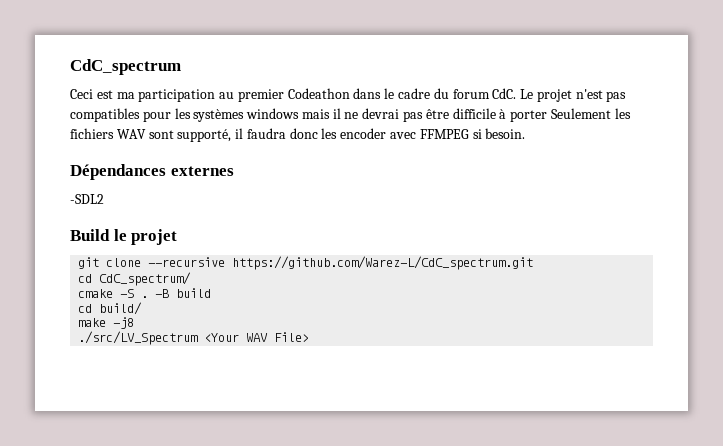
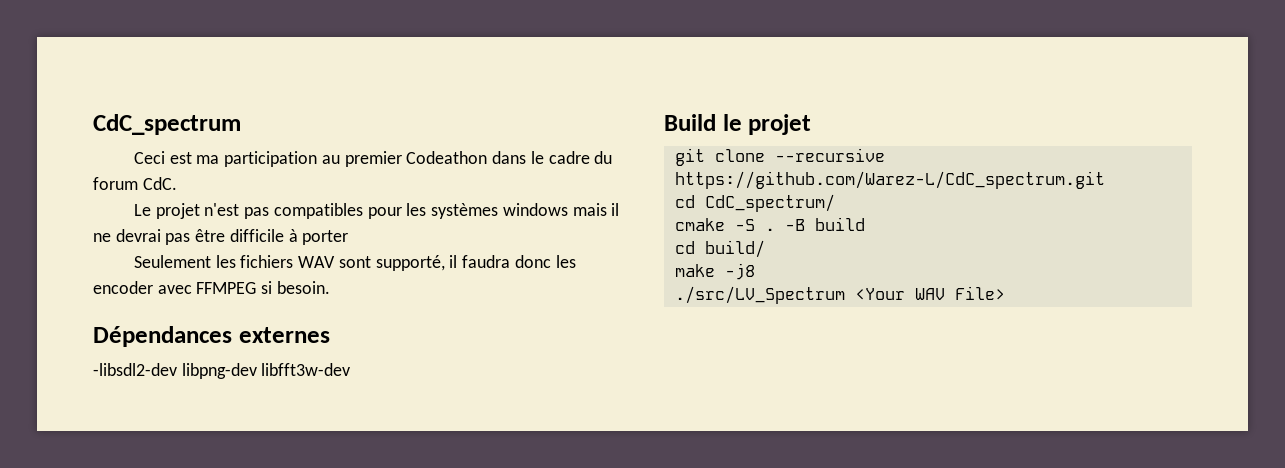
- Ceci est ma participation au premier Codeathon dans le cadre du forum CdC. Le projet n'est pas compatibles pour les systèmes windows mais il ne devrai pas être difficile à porter Seulement les fichiers WAV sont supporté, il faudra donc les encoder avec FFMPEG si besoin.
+ Ceci est ma participation au premier Codeathon dans le cadre du forum CdC.
+ Le projet n'est pas compatibles pour les systèmes windows mais il ne devrai pas être difficile à porter
+ Seulement les fichiers WAV sont supporté, il faudra donc les encoder avec FFMPEG si besoin.
- -SDL2
+ -libsdl2-dev libpng-dev libfft3w-dev

